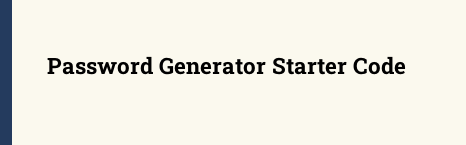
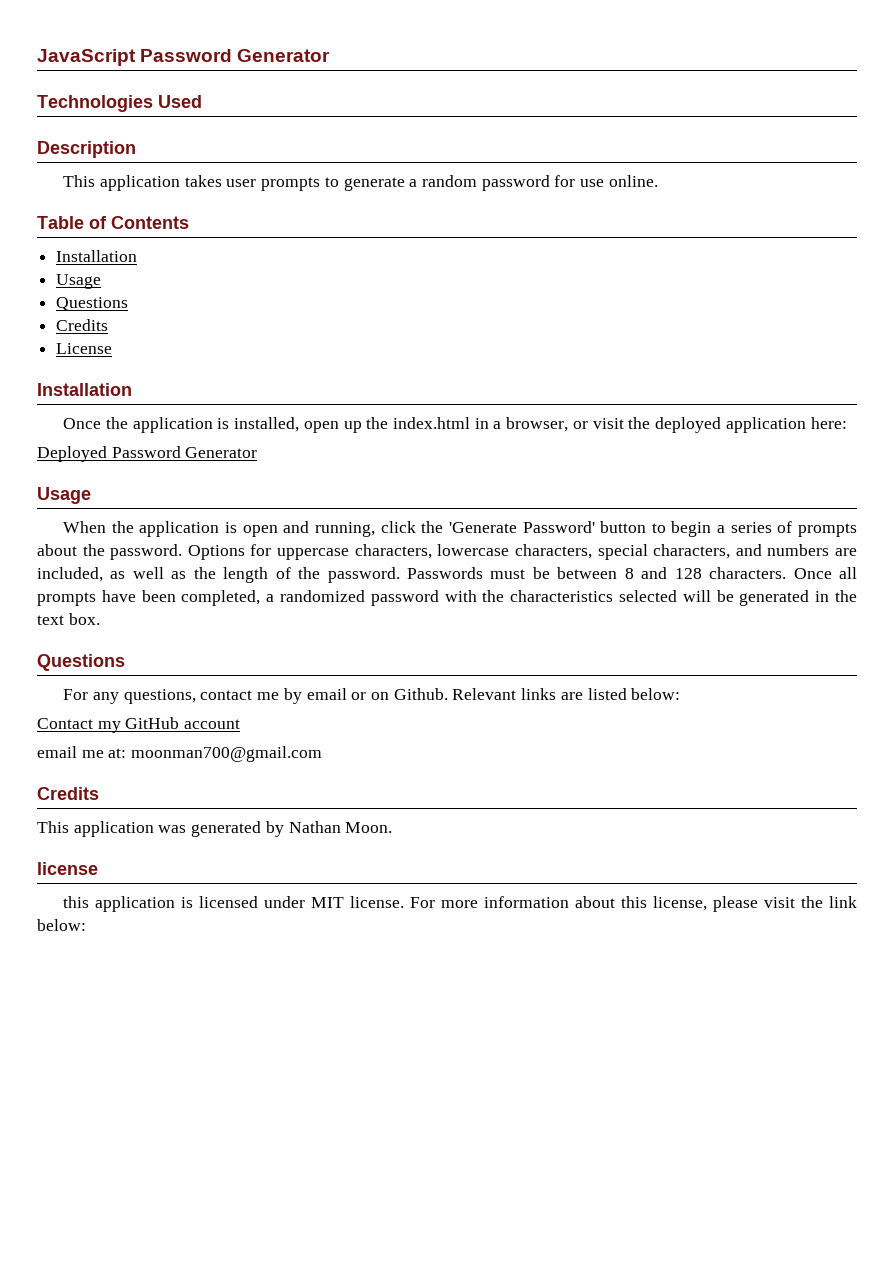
- Password Generator Starter Code
+ JavaScript Password Generator
+ Technologies Used
+ Description
+ This application takes user prompts to generate a random password for use online.
+ Table of Contents
+ Installation
+ Usage
+ Questions
+ Credits
+ License
+ Installation
+ Once the application is installed, open up the index.html in a browser, or visit the deployed application here:
+ Deployed Password Generator
+ Usage
+ When the application is open and running, click the 'Generate Password' button to begin a series of prompts about the password. Options for uppercase characters, lowercase characters, special characters, and numbers are included, as well as the length of the password. Passwords must be between 8 and 128 characters. Once all prompts have been completed, a randomized password with the characteristics selected will be generated in the text box.
+ Questions
+ For any questions, contact me by email or on Github. Relevant links are listed below:
+ Contact my GitHub account
+ email me at: moonman700@gmail.com
+ Credits
+ This application was generated by Nathan Moon.
+ license
+ this application is licensed under MIT license. For more information about this license, please visit the link below:

